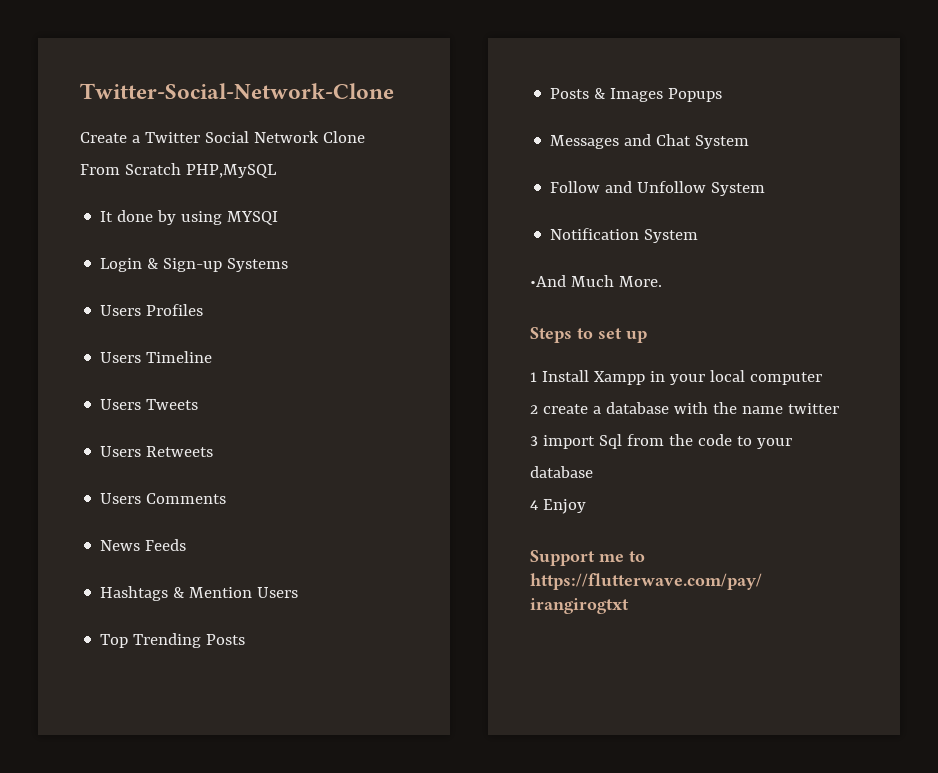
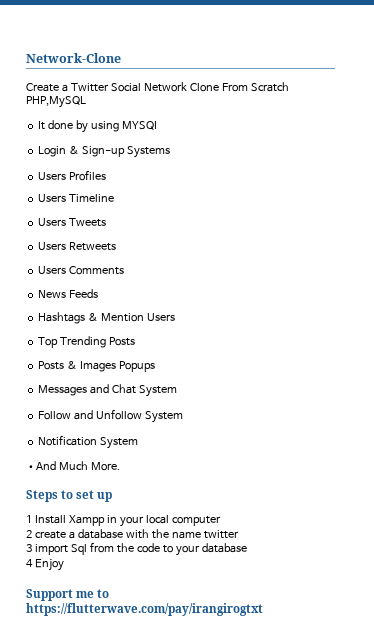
- Twitter-Social-Network-Clone
+ Network-Clone

